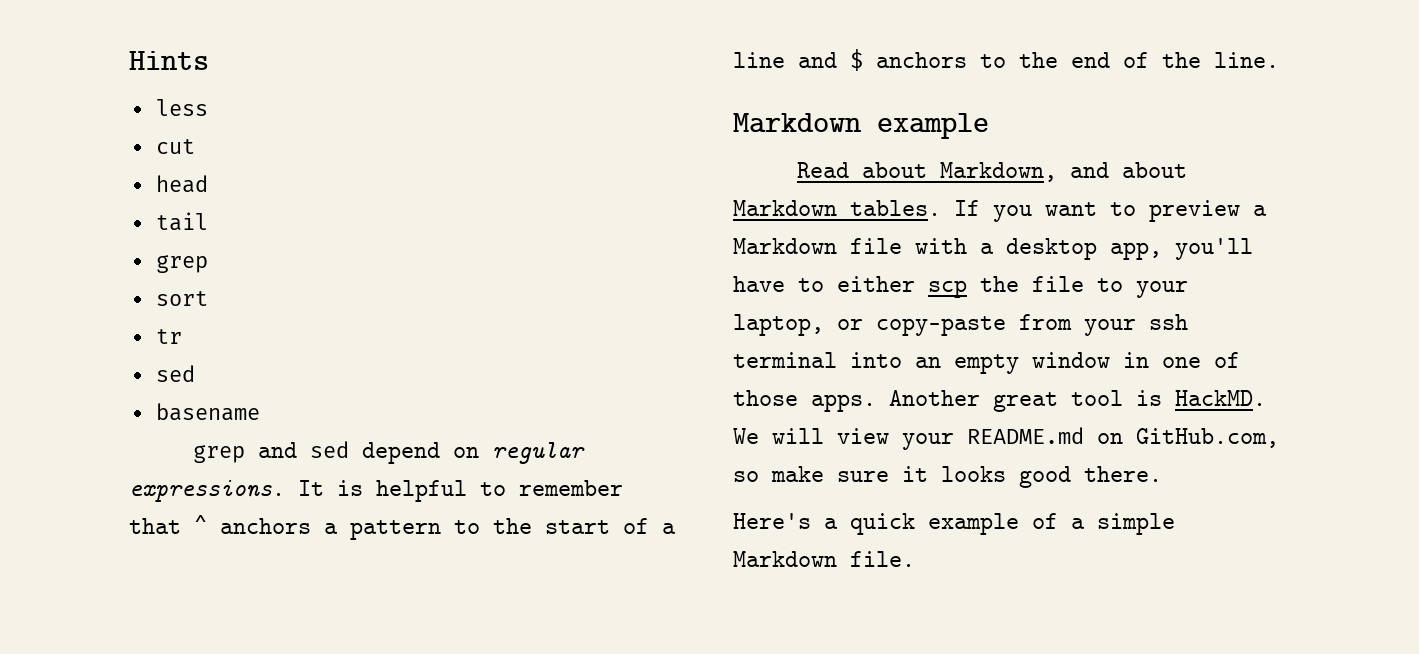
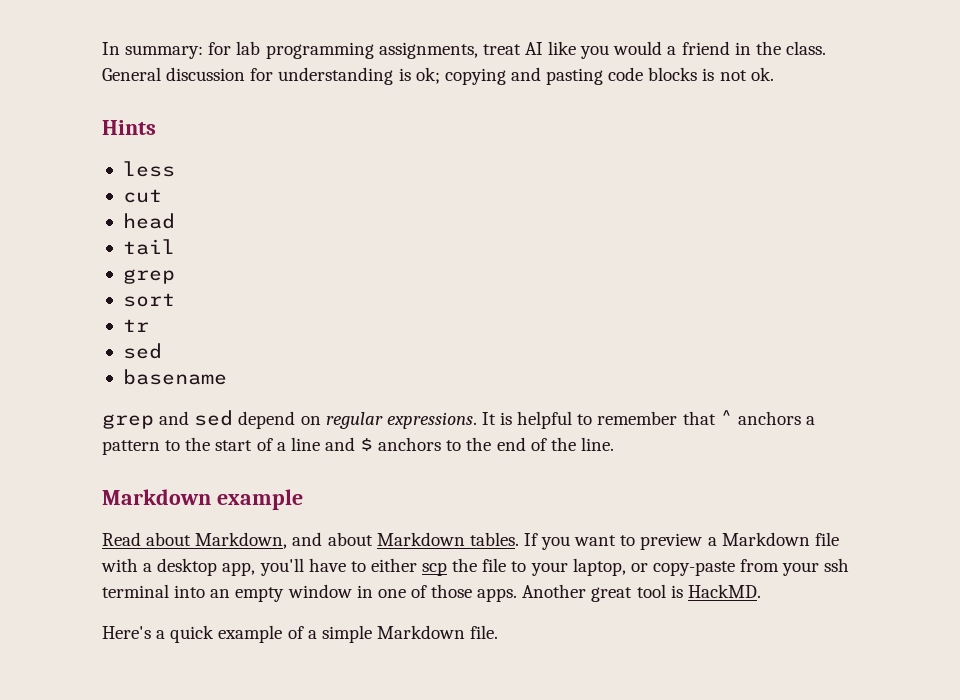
+ In summary: for lab programming assignments, treat AI like you would a friend in the class. General discussion for understanding is ok; copying and pasting code blocks is not ok.
- We will view your README.md on GitHub.com, so make sure it looks good there.

